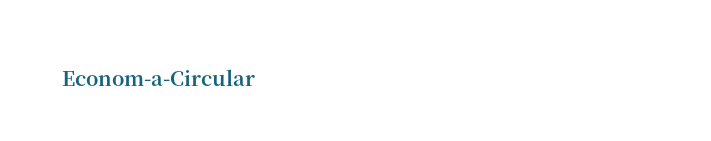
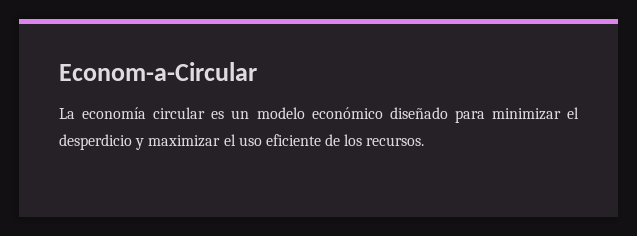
+ La economía circular es un modelo económico diseñado para minimizar el desperdicio y maximizar el uso eficiente de los recursos.

